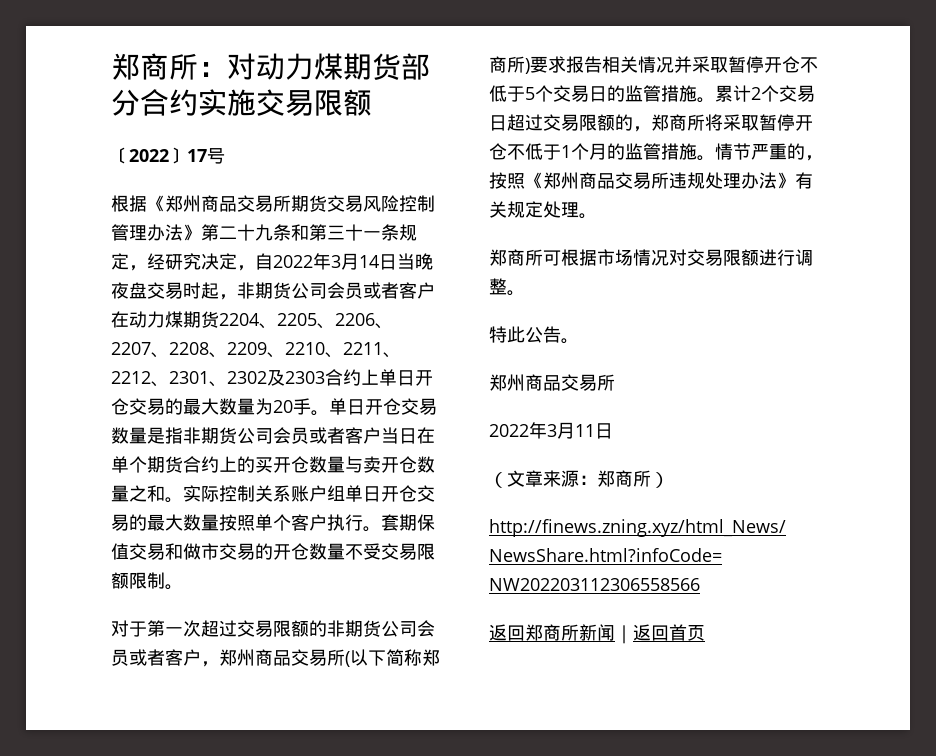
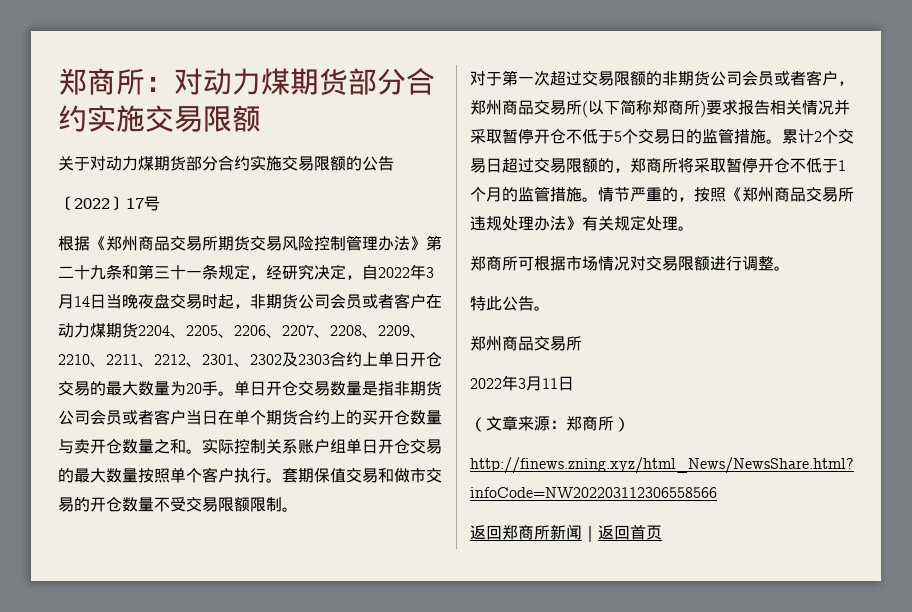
+ 关于对动力煤期货部分合约实施交易限额的公告

